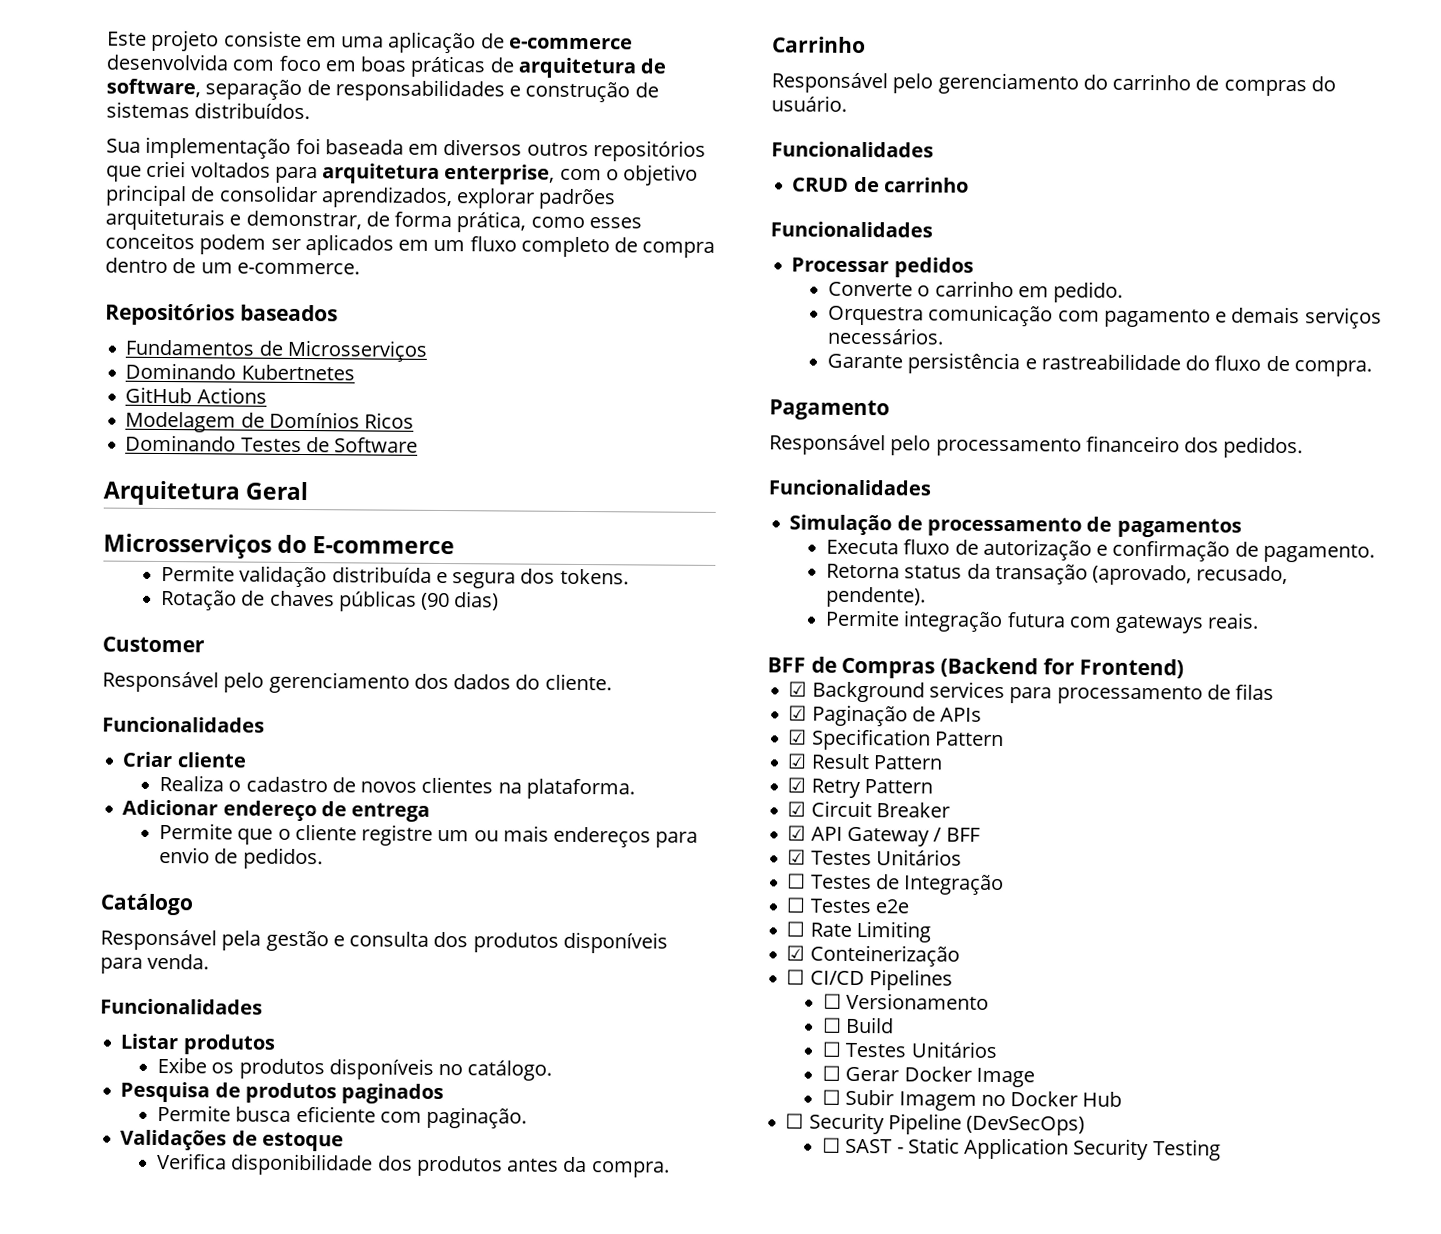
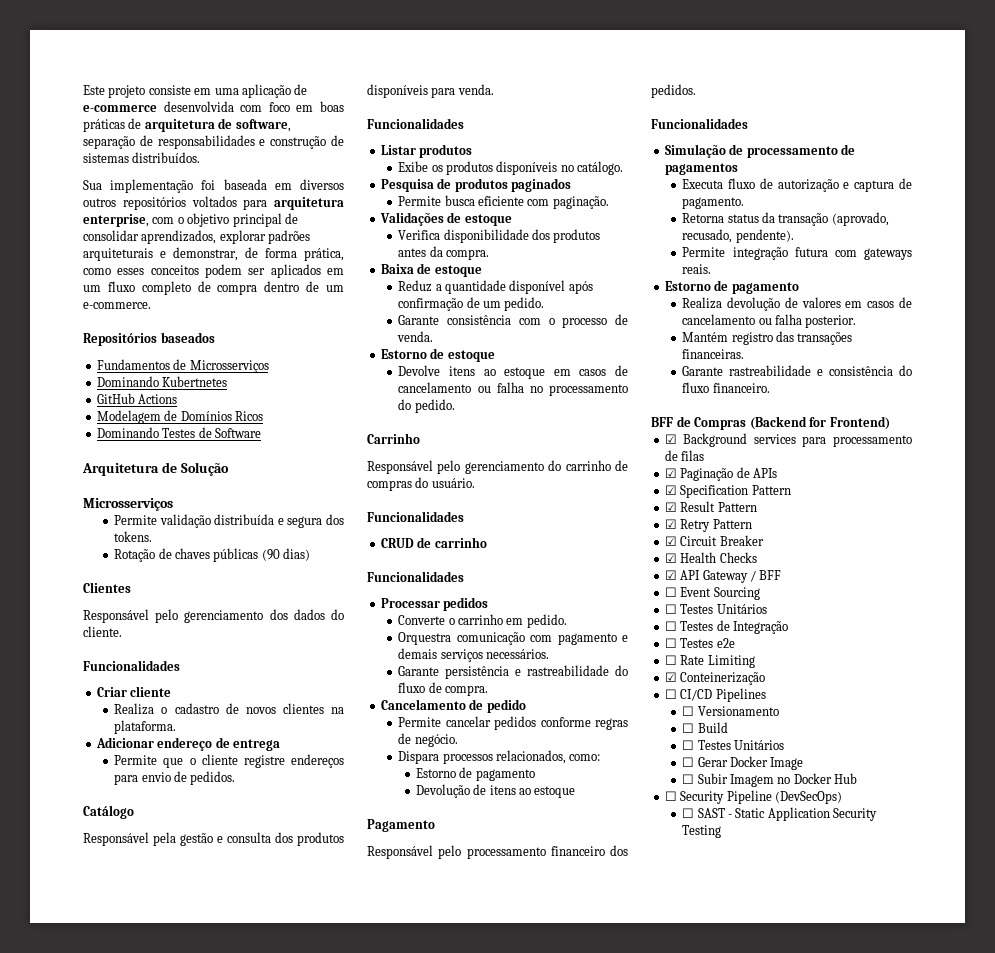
- Sua implementação foi baseada em diversos outros repositórios que criei voltados para arquitetura enterprise, com o objetivo principal de consolidar aprendizados, explorar padrões arquiteturais e demonstrar, de forma prática, como esses conceitos podem ser aplicados em um fluxo completo de compra dentro de um e-commerce.
+ Sua implementação foi baseada em diversos outros repositórios voltados para arquitetura enterprise, com o objetivo principal de consolidar aprendizados, explorar padrões arquiteturais e demonstrar, de forma prática, como esses conceitos podem ser aplicados em um fluxo completo de compra dentro de um e-commerce.
- Arquitetura Geral
- Microsserviços do E-commerce
+ Arquitetura de Solução
+ Microsserviços
- Customer
+ Clientes
- Permite que o cliente registre um ou mais endereços para envio de pedidos.
+ Permite que o cliente registre endereços para envio de pedidos.
+ Baixa de estoque
+ Reduz a quantidade disponível após confirmação de um pedido.
+ Garante consistência com o processo de venda.
+ Estorno de estoque
+ Devolve itens ao estoque em casos de cancelamento ou falha no processamento do pedido.
+ Cancelamento de pedido
+ Permite cancelar pedidos conforme regras de negócio.
+ Dispara processos relacionados, como:
+ Estorno de pagamento
+ Devolução de itens ao estoque
- Executa fluxo de autorização e confirmação de pagamento.
+ Executa fluxo de autorização e captura de pagamento.
  Permite integração futura com gateways reais.
+ Estorno de pagamento
+ Realiza devolução de valores em casos de cancelamento ou falha posterior.
+ Mantém registro das transações financeiras.
+ Garante rastreabilidade e consistência do fluxo financeiro.
+ ☑ Health Checks
- ☑ Testes Unitários
+ ☐ Event Sourcing
+ ☐ Testes Unitários

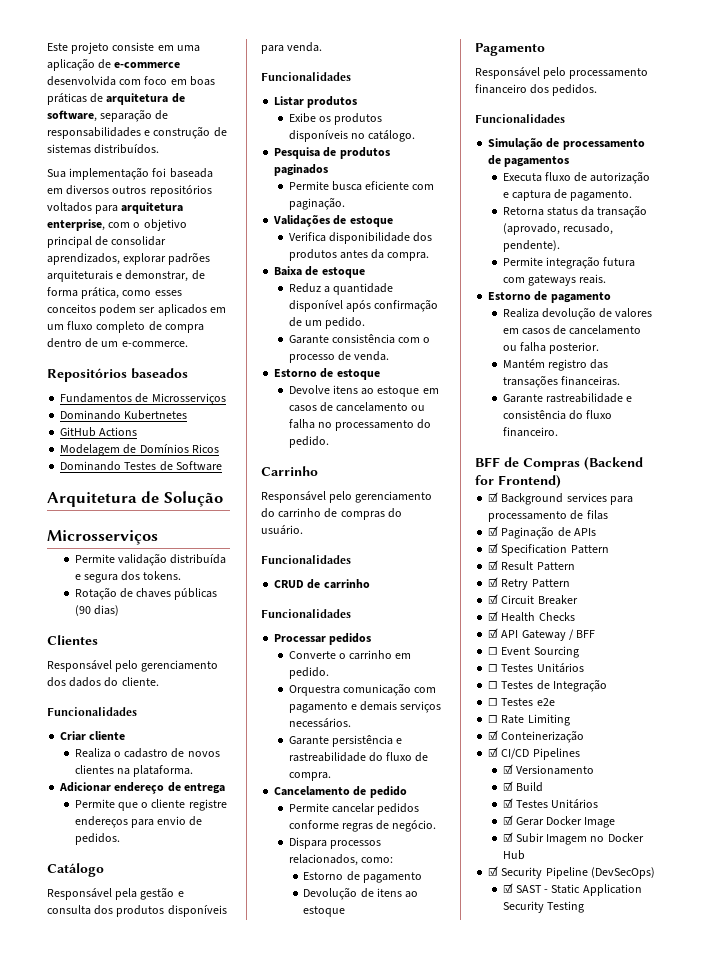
- ☐ CI/CD Pipelines
+ ☑ CI/CD Pipelines
- ☐ Versionamento
+ ☑ Versionamento
- ☐ Build
- ☐ Testes Unitários
- ☐ Gerar Docker Image
+ ☑ Build
+ ☑ Testes Unitários
+ ☑ Gerar Docker Image
- ☐ Subir Imagem no Docker Hub
+ ☑ Subir Imagem no Docker Hub
- ☐ Security Pipeline (DevSecOps)
+ ☑ Security Pipeline (DevSecOps)
- ☐ SAST - Static Application Security Testing
+ ☑ SAST - Static Application Security Testing

